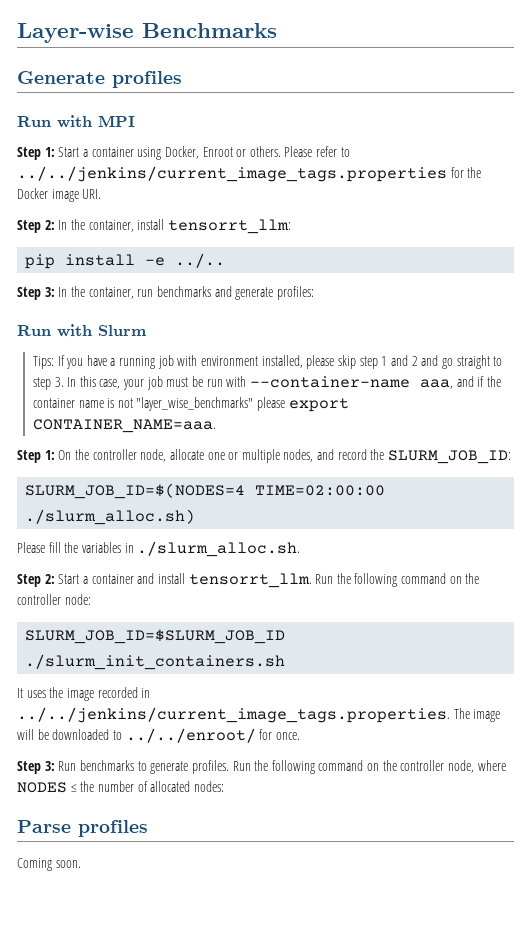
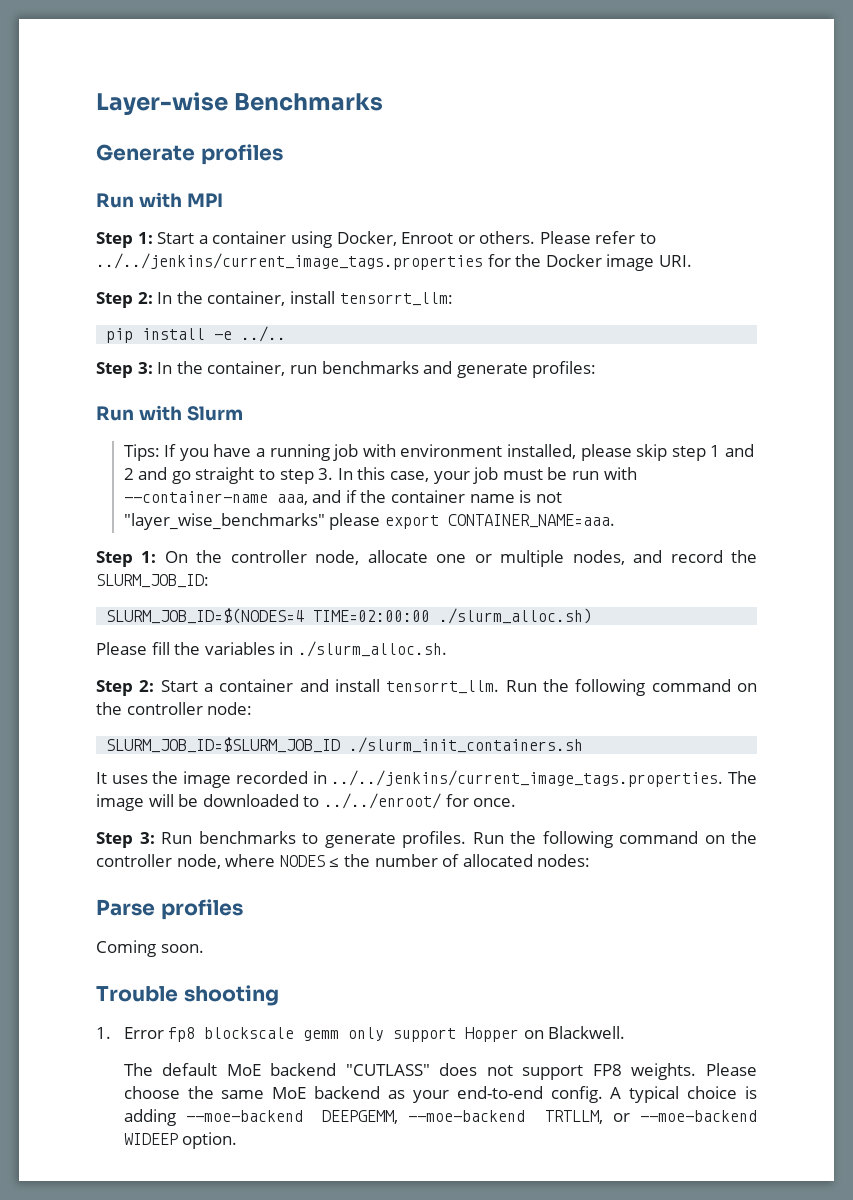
+ Trouble shooting
+ 1. Error fp8 blockscale gemm only support Hopper on Blackwell.
+ The default MoE backend "CUTLASS" does not support FP8 weights. Please choose the same MoE backend as your end-to-end config. A typical choice is adding --moe-backend DEEPGEMM, --moe-backend TRTLLM, or --moe-backend WIDEEP option.

